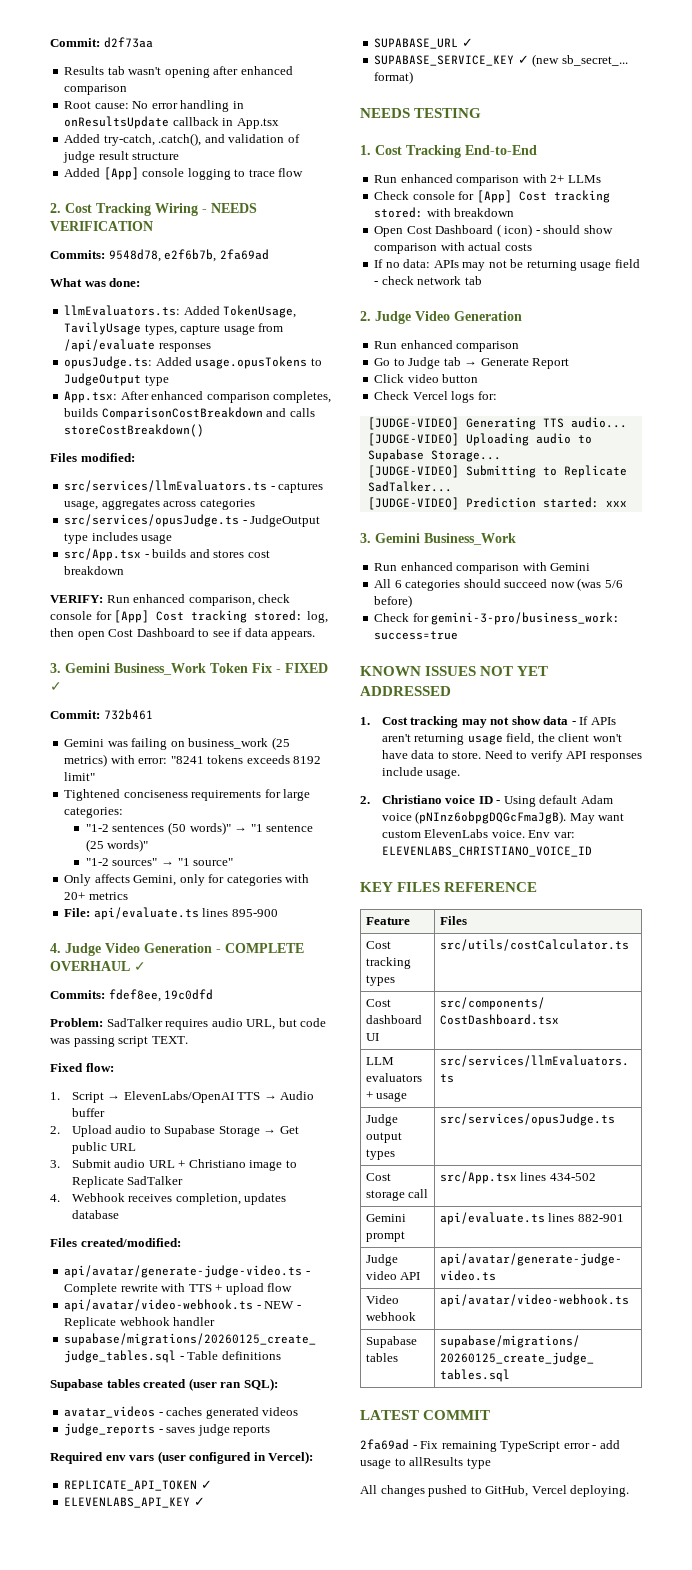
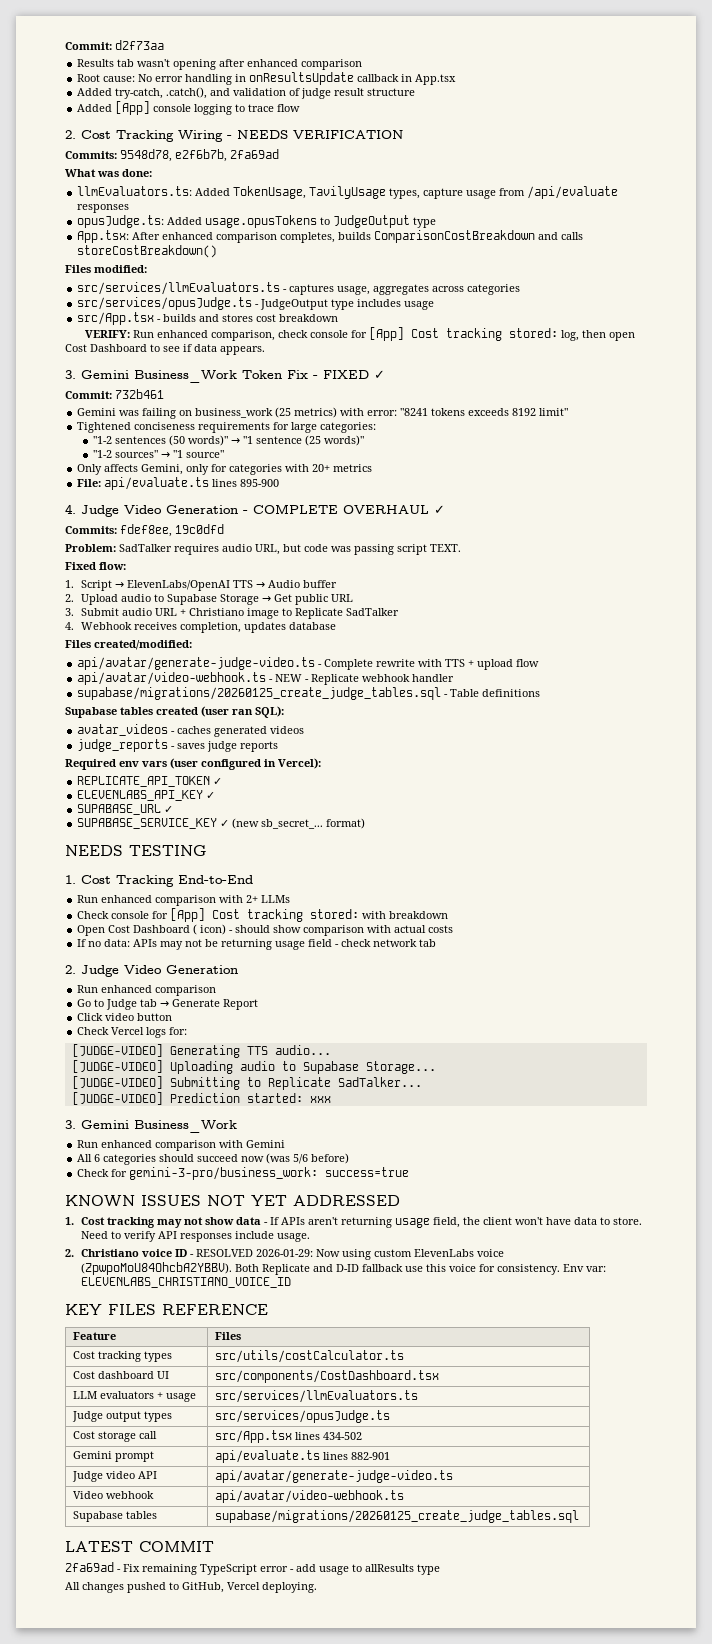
- 2. Christiano voice ID - Using default Adam voice (pNInz6obpgDQGcFmaJgB). May want custom ElevenLabs voice.
+ 2. Christiano voice ID - RESOLVED 2026-01-29: Now using custom ElevenLabs voice (ZpwpoMoU84OhcbA2YBBV). Both Replicate and D-ID fallback use this voice for consistency.

